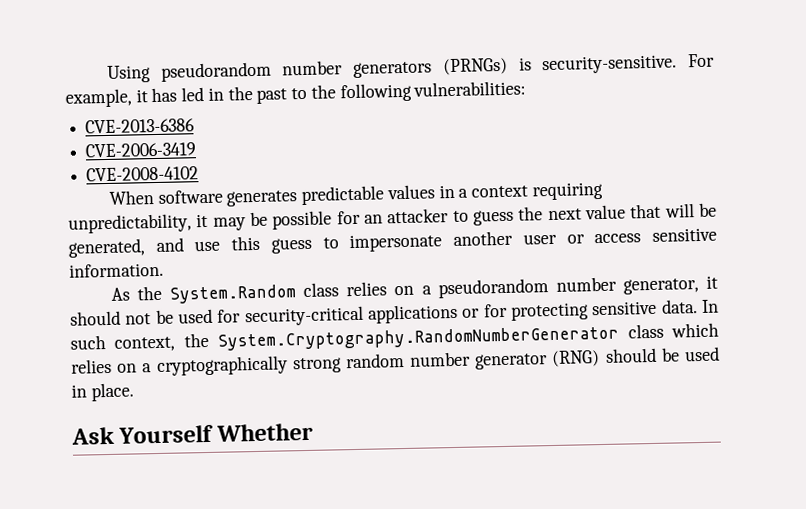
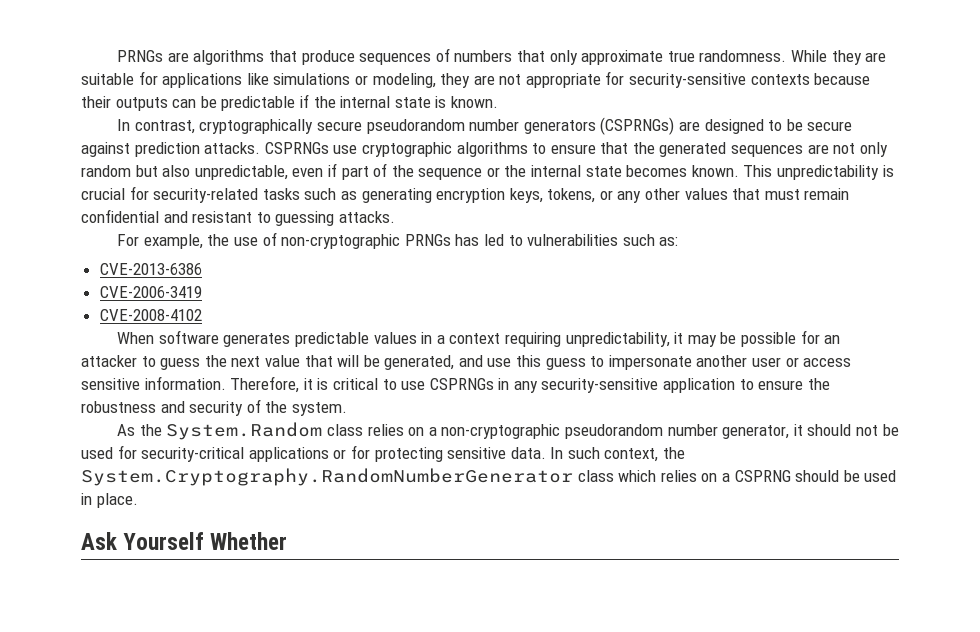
- Using pseudorandom number generators (PRNGs) is security-sensitive. For example, it has led in the past to the following vulnerabilities:
+ PRNGs are algorithms that produce sequences of numbers that only approximate true randomness. While they are suitable for applications like simulations or modeling, they are not appropriate for security-sensitive contexts because their outputs can be predictable if the internal state is known.
+ In contrast, cryptographically secure pseudorandom number generators (CSPRNGs) are designed to be secure against prediction attacks. CSPRNGs use cryptographic algorithms to ensure that the generated sequences are not only random but also unpredictable, even if part of the sequence or the internal state becomes known. This unpredictability is crucial for security-related tasks such as generating encryption keys, tokens, or any other values that must remain confidential and resistant to guessing attacks.
+ For example, the use of non-cryptographic PRNGs has led to vulnerabilities such as:
+ Therefore, it is critical to use CSPRNGs in any security-sensitive application to ensure the robustness and security of the system.
- As the System.Random class relies on a pseudorandom number generator, it should not be used for security-critical applications or for protecting sensitive data.
+ As the System.Random class relies on a non-cryptographic pseudorandom number generator, it should not be used for security-critical applications or for protecting sensitive data.
- In such context, the System.Cryptography.RandomNumberGenerator class which relies on a cryptographically strong random number generator (RNG) should be used in place.
+ In such context, the System.Cryptography.RandomNumberGenerator class which relies on a CSPRNG should be used in place.

